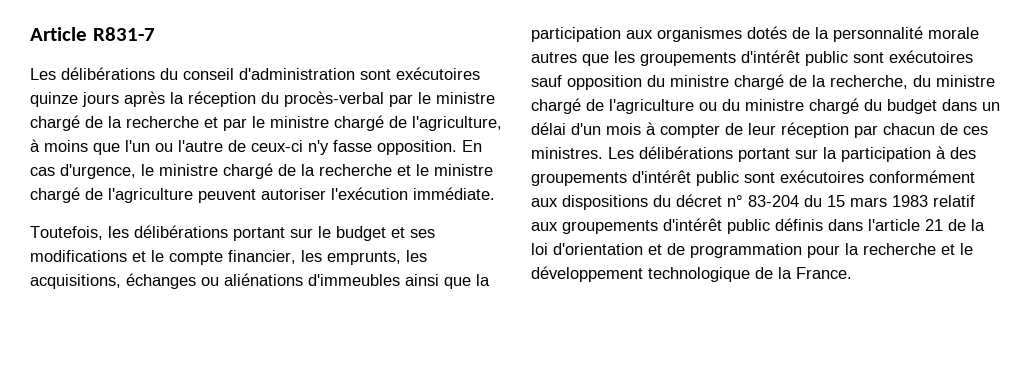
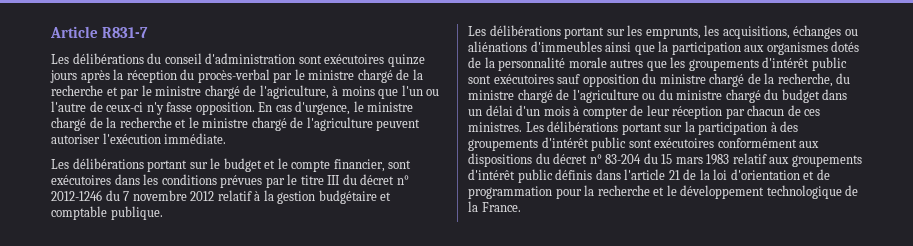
- Toutefois, les délibérations portant sur le budget et ses modifications et le compte financier, les emprunts, les acquisitions, échanges ou aliénations d'immeubles ainsi que la participation aux organismes dotés de la personnalité morale autres que les groupements d'intérêt public sont exécutoires sauf opposition du ministre chargé de la recherche, du ministre chargé de l'agriculture ou du ministre chargé du budget dans un délai d'un mois à compter de leur réception par chacun de ces ministres.
+ Les délibérations portant sur le budget et le compte financier, sont exécutoires dans les conditions prévues par le titre III du décret n° 2012-1246 du 7 novembre 2012 relatif à la gestion budgétaire et comptable publique.
+ Les délibérations portant sur les emprunts, les acquisitions, échanges ou aliénations d'immeubles ainsi que la participation aux organismes dotés de la personnalité morale autres que les groupements d'intérêt public sont exécutoires sauf opposition du ministre chargé de la recherche, du ministre chargé de l'agriculture ou du ministre chargé du budget dans un délai d'un mois à compter de leur réception par chacun de ces ministres.

